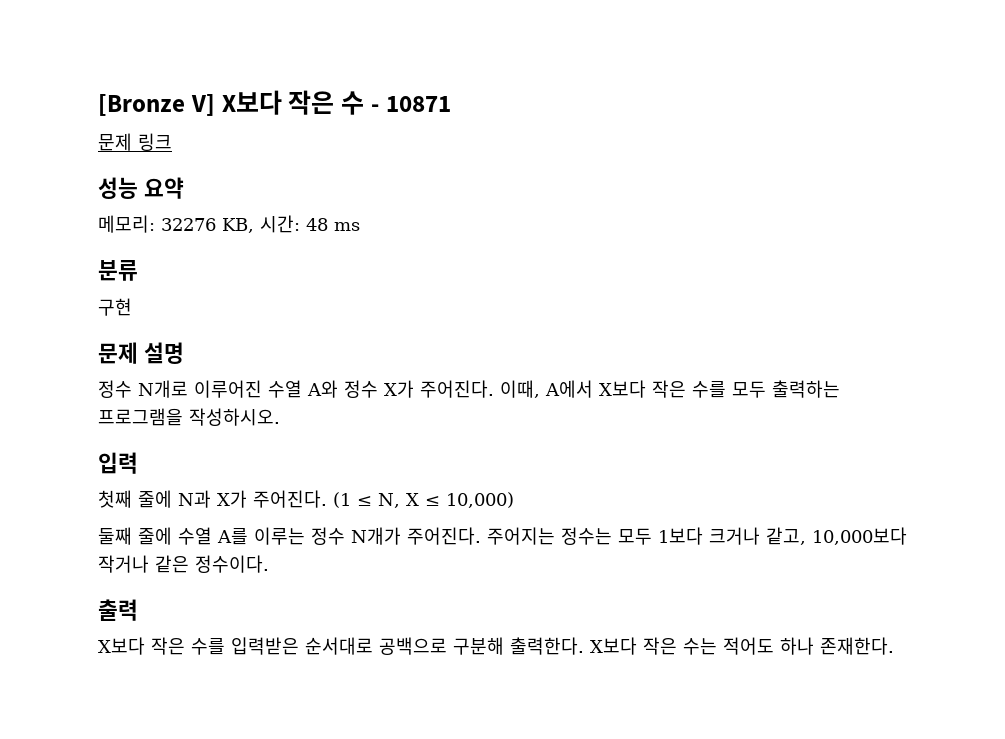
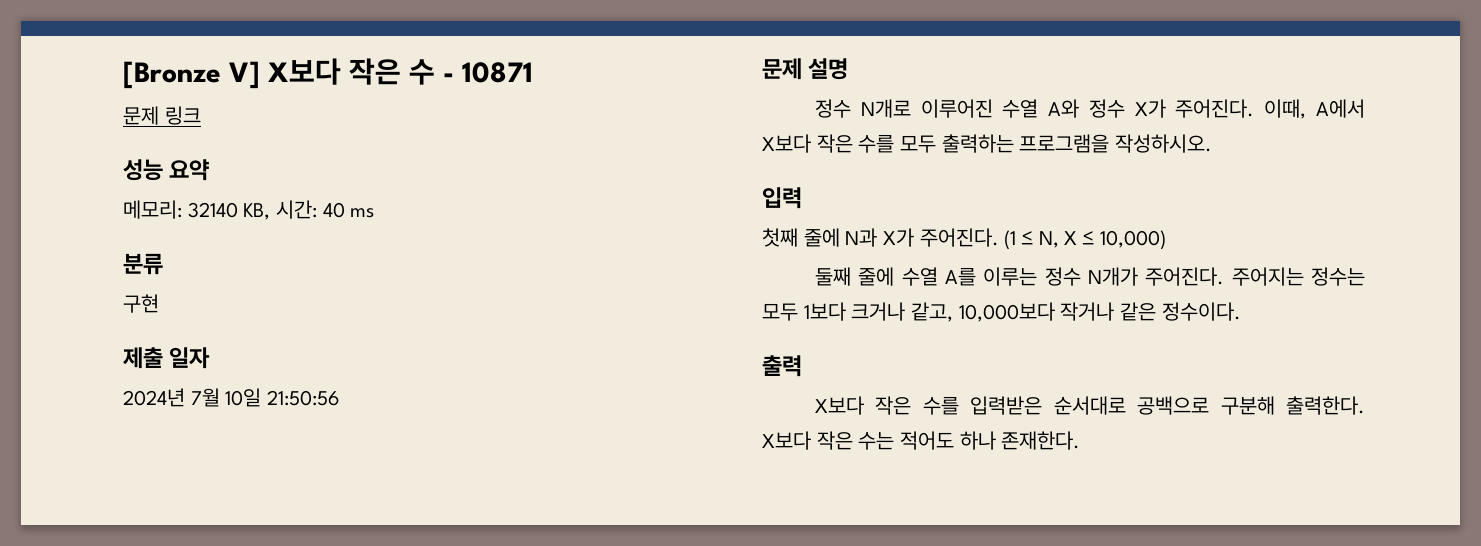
- 메모리: 32276 KB, 시간: 48 ms
+ 메모리: 32140 KB, 시간: 40 ms
+ 제출 일자
+ 2024년 7월 10일 21:50:56

